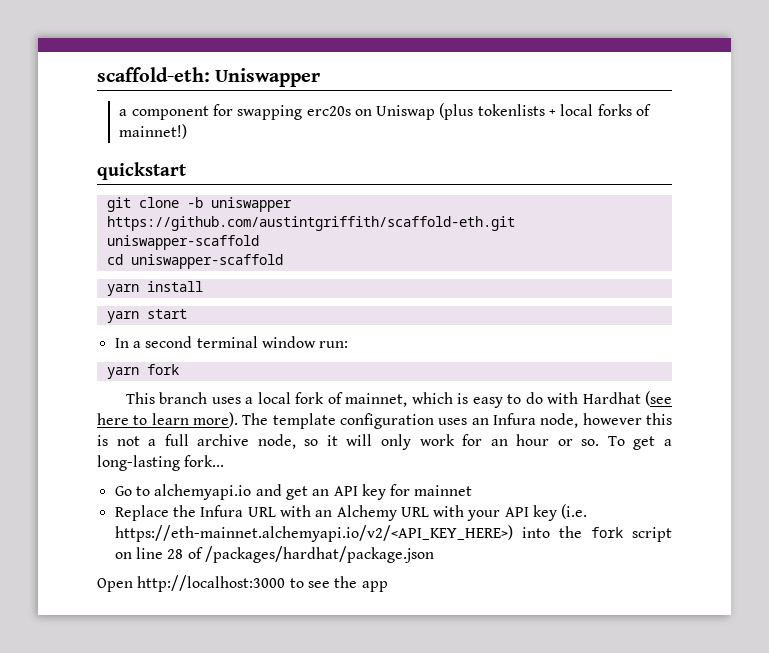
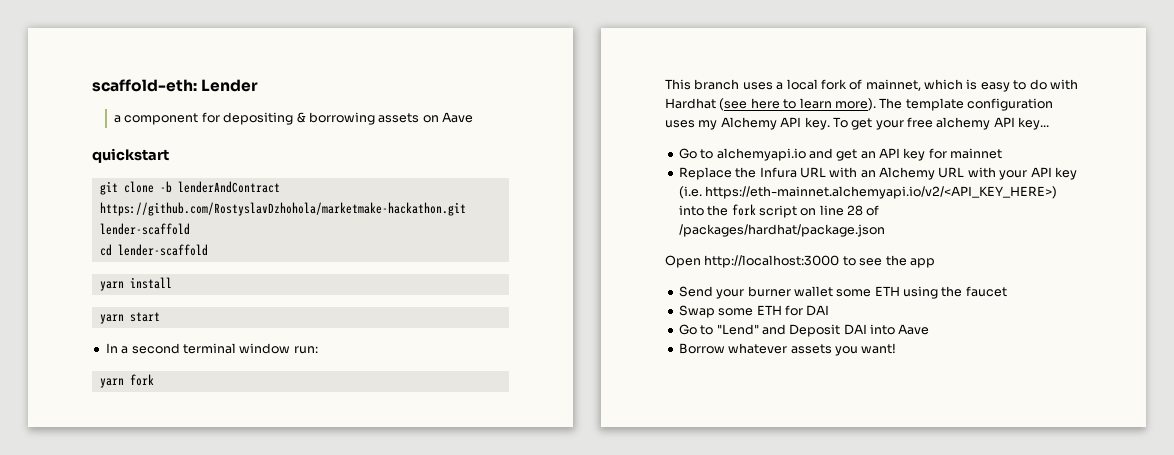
- scaffold-eth: Uniswapper
+ scaffold-eth: Lender
- a component for swapping erc20s on Uniswap (plus tokenlists + local forks of mainnet!)
+ a component for depositing & borrowing assets on Aave
- git clone -b uniswapper https://github.com/austintgriffith/scaffold-eth.git uniswapper-scaffold
+ git clone -b lenderAndContract https://github.com/RostyslavDzhohola/marketmake-hackathon.git lender-scaffold
- cd uniswapper-scaffold
+ cd lender-scaffold
- The template configuration uses an Infura node, however this is not a full archive node, so it will only work for an hour or so. To get a long-lasting fork...
+ The template configuration uses my Alchemy API key. To get your free alchemy API key...
+ Send your burner wallet some ETH using the faucet
+ Swap some ETH for DAI
+ Go to "Lend" and Deposit DAI into Aave
+ Borrow whatever assets you want!

